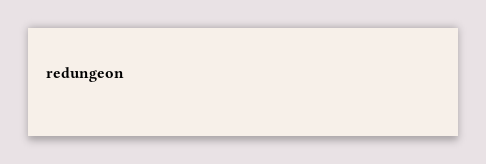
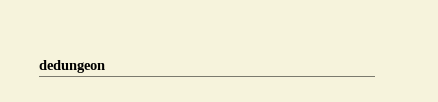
- redungeon
+ dedungeon

